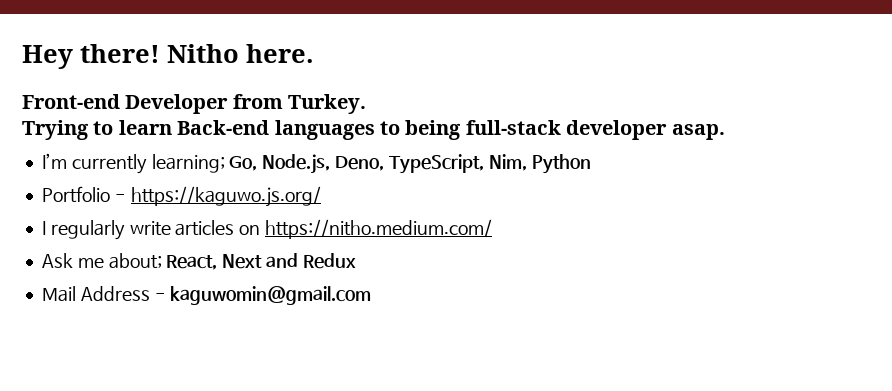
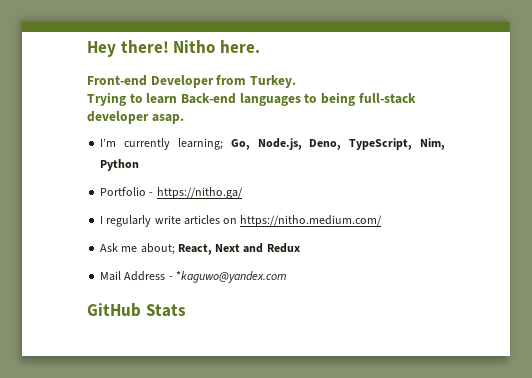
- Portfolio - https://kaguwo.js.org/
+ Portfolio - https://nitho.ga/
- Mail Address - kaguwomin@gmail.com
+ Mail Address - *kaguwo@yandex.com
+ GitHub Stats

